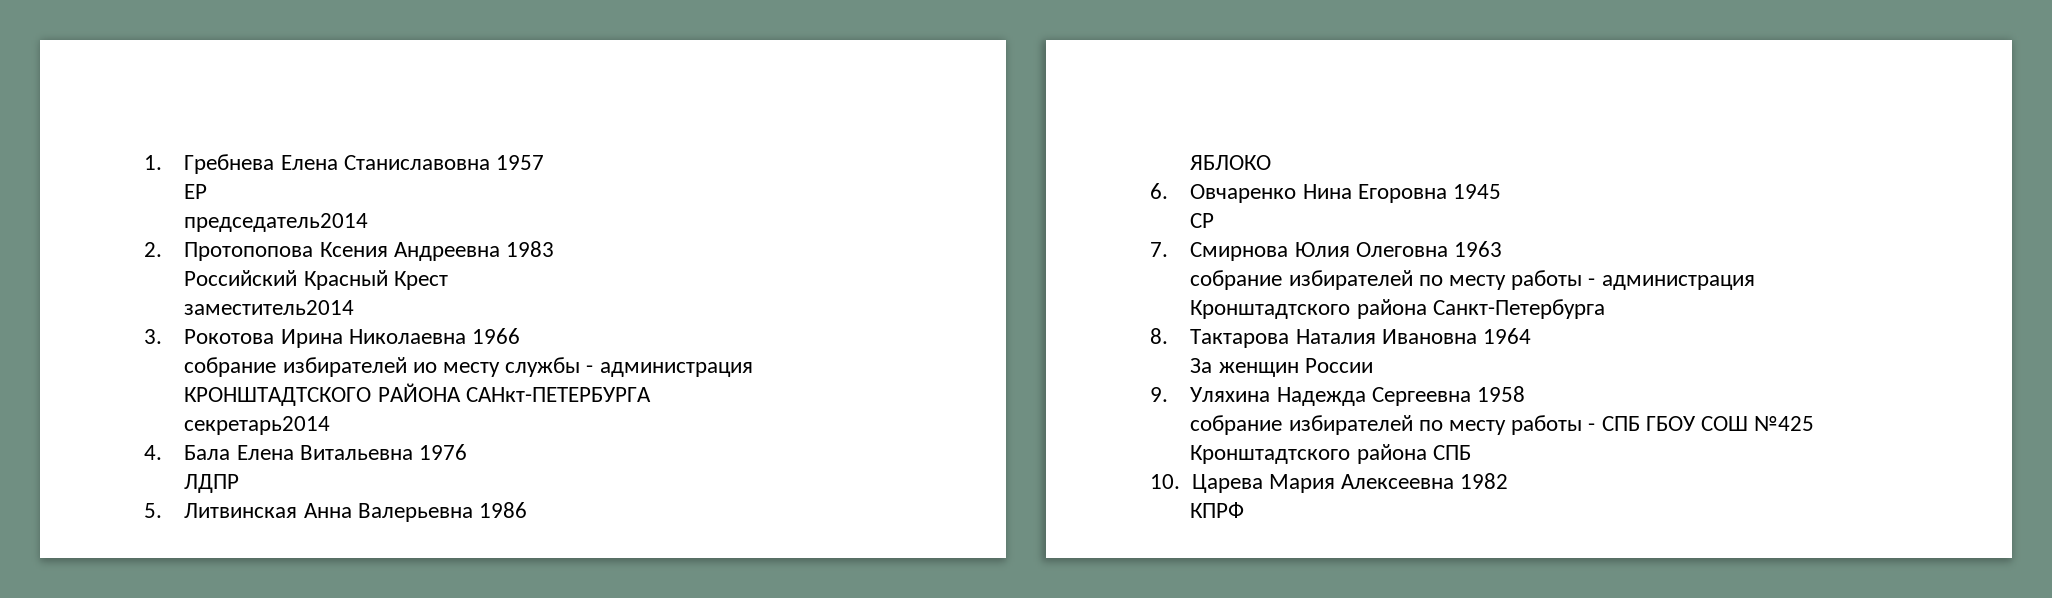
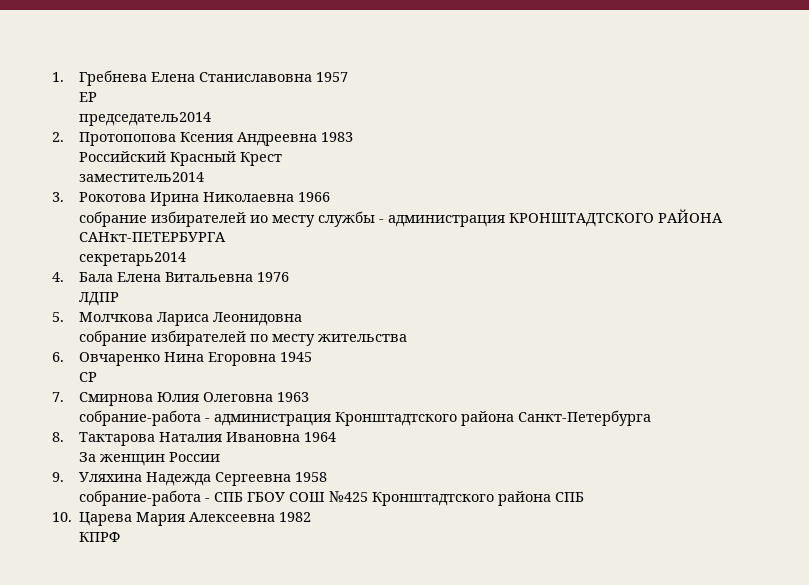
- 5. Литвинская Анна Валерьевна 1986
- ЯБЛОКО
+ 5. Молчкова Лариса Леонидовна
+ собрание избирателей по месту жительства
- собрание избирателей по месту работы - администрация Кронштадтского района Санкт-Петербурга
+ собрание-работа - администрация Кронштадтского района Санкт-Петербурга
- собрание избирателей по месту работы - СПБ ГБОУ СОШ №425 Кронштадтского района СПБ
+ собрание-работа - СПБ ГБОУ СОШ №425 Кронштадтского района СПБ

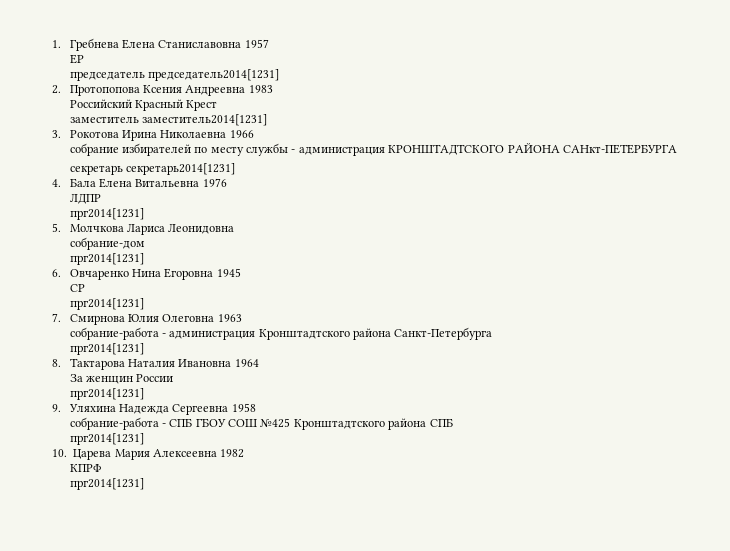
- председатель2014
+ председатель председатель2014[1231]
- заместитель2014
+ заместитель заместитель2014[1231]
- собрание избирателей ио месту службы - администрация КРОНШТАДТСКОГО РАЙОНА САНкт-ПЕТЕРБУРГА
+ собрание избирателей по месту службы - администрация КРОНШТАДТСКОГО РАЙОНА САНкт-ПЕТЕРБУРГА
- секретарь2014
+ секретарь секретарь2014[1231]
  ЛДПР
+ прг2014[1231]
- собрание избирателей по месту жительства
+ собрание-дом
+ прг2014[1231]
  СР
+ прг2014[1231]
  собрание-работа - администрация Кронштадтского района Санкт-Петербурга
+ прг2014[1231]
  За женщин России
+ прг2014[1231]
  собрание-работа - СПБ ГБОУ СОШ №425 Кронштадтского района СПБ
+ прг2014[1231]
  КПРФ
+ прг2014[1231]

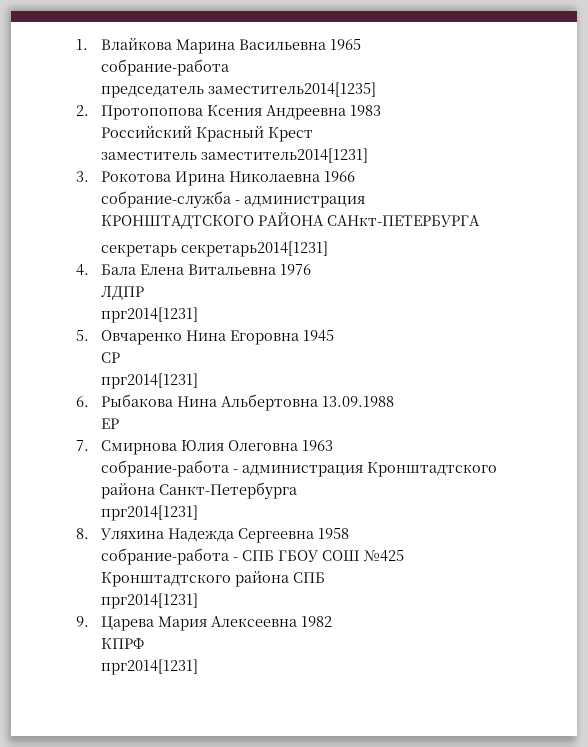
- 1. Гребнева Елена Станиславовна 1957
- ЕР
+ 1. Влайкова Марина Васильевна 1965
+ собрание-работа
- председатель председатель2014[1231]
+ председатель заместитель2014[1235]
- собрание избирателей по месту службы - администрация КРОНШТАДТСКОГО РАЙОНА САНкт-ПЕТЕРБУРГА
+ собрание-служба - администрация КРОНШТАДТСКОГО РАЙОНА САНкт-ПЕТЕРБУРГА
- 5. Молчкова Лариса Леонидовна
- собрание-дом
- прг2014[1231]
- 6. Овчаренко Нина Егоровна 1945
+ 5. Овчаренко Нина Егоровна 1945
+ 6. Рыбакова Нина Альбертовна 13.09.1988
+ ЕР
- 8. Тактарова Наталия Ивановна 1964
- За женщин России
- прг2014[1231]
- 9. Уляхина Надежда Сергеевна 1958
+ 8. Уляхина Надежда Сергеевна 1958
- 10. Царева Мария Алексеевна 1982
+ 9. Царева Мария Алексеевна 1982

